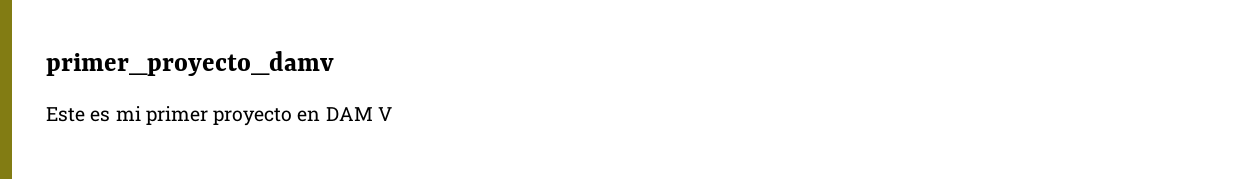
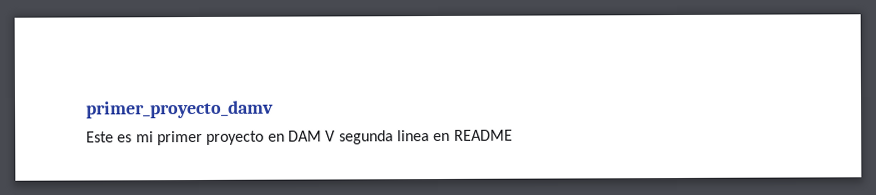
- Este es mi primer proyecto en DAM V
+ Este es mi primer proyecto en DAM V segunda linea en README

